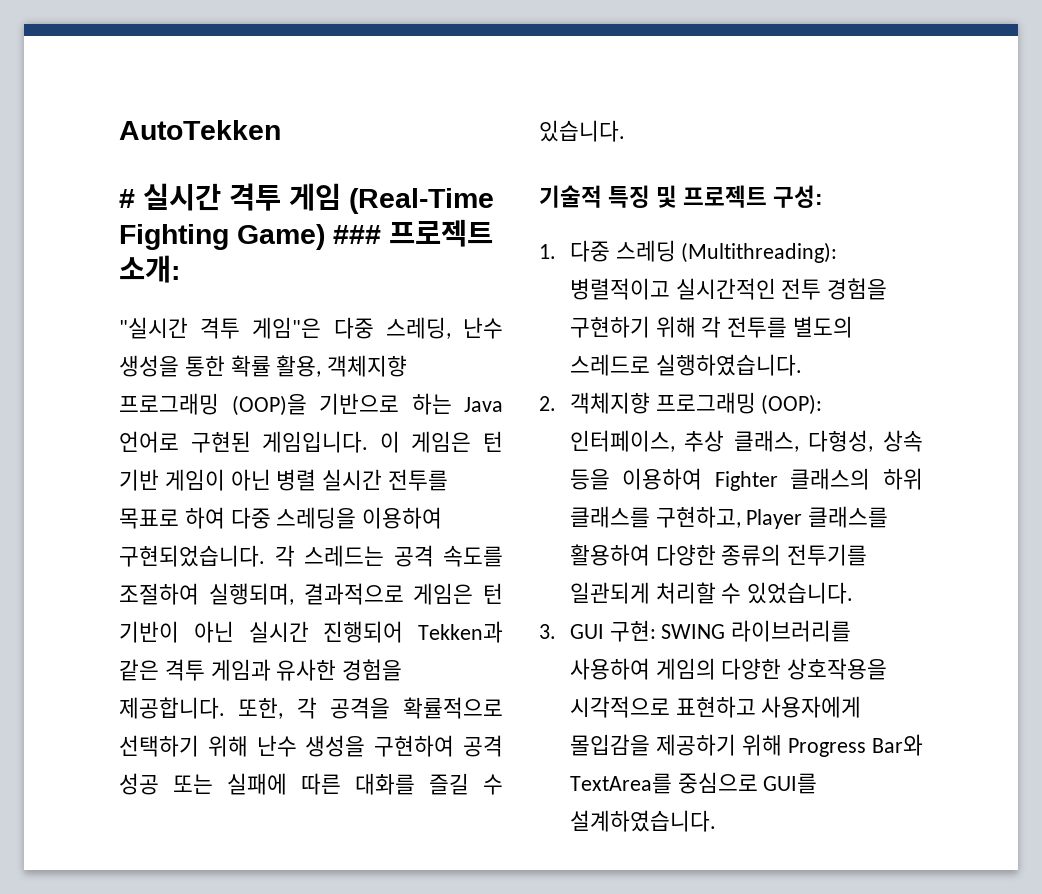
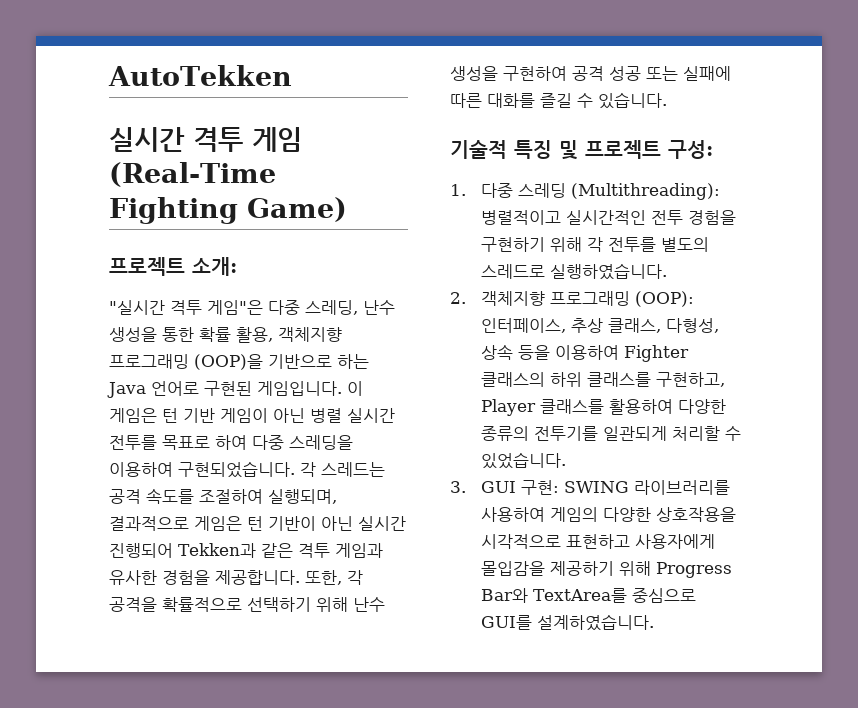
- # 실시간 격투 게임 (Real-Time Fighting Game) ### 프로젝트 소개:
+ 실시간 격투 게임 (Real-Time Fighting Game)
+ 프로젝트 소개:

